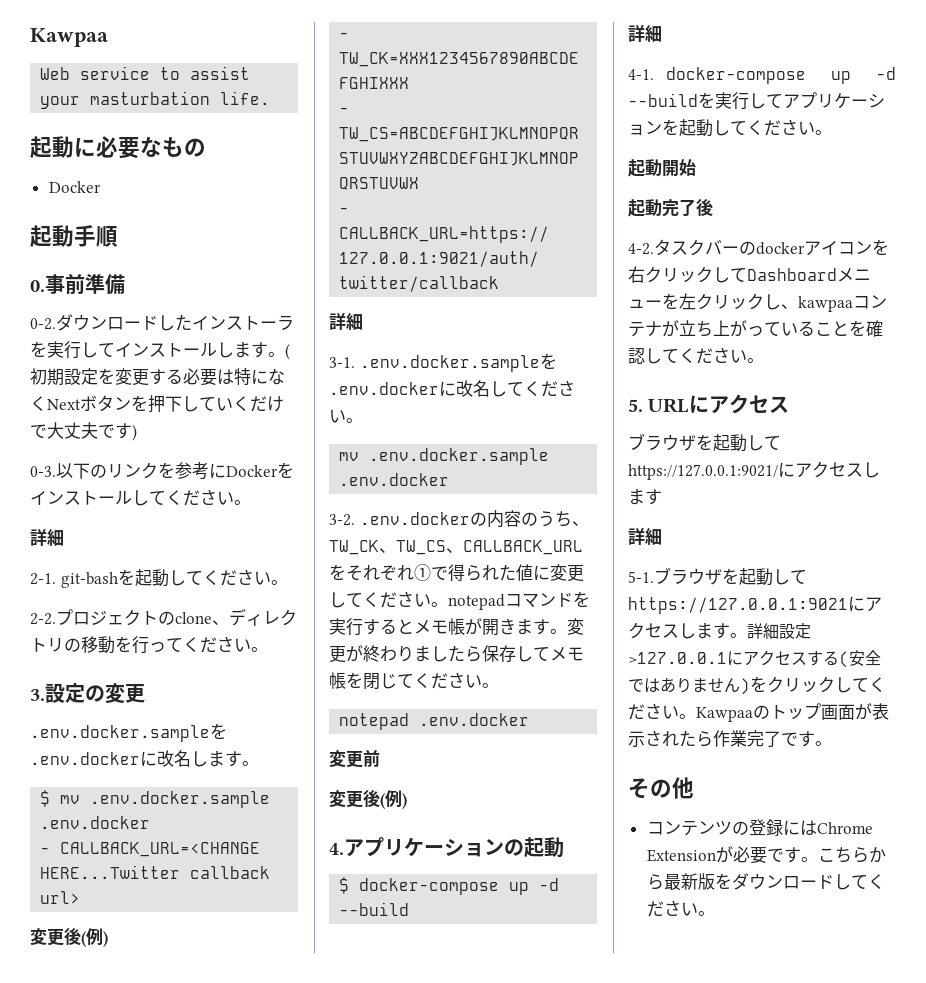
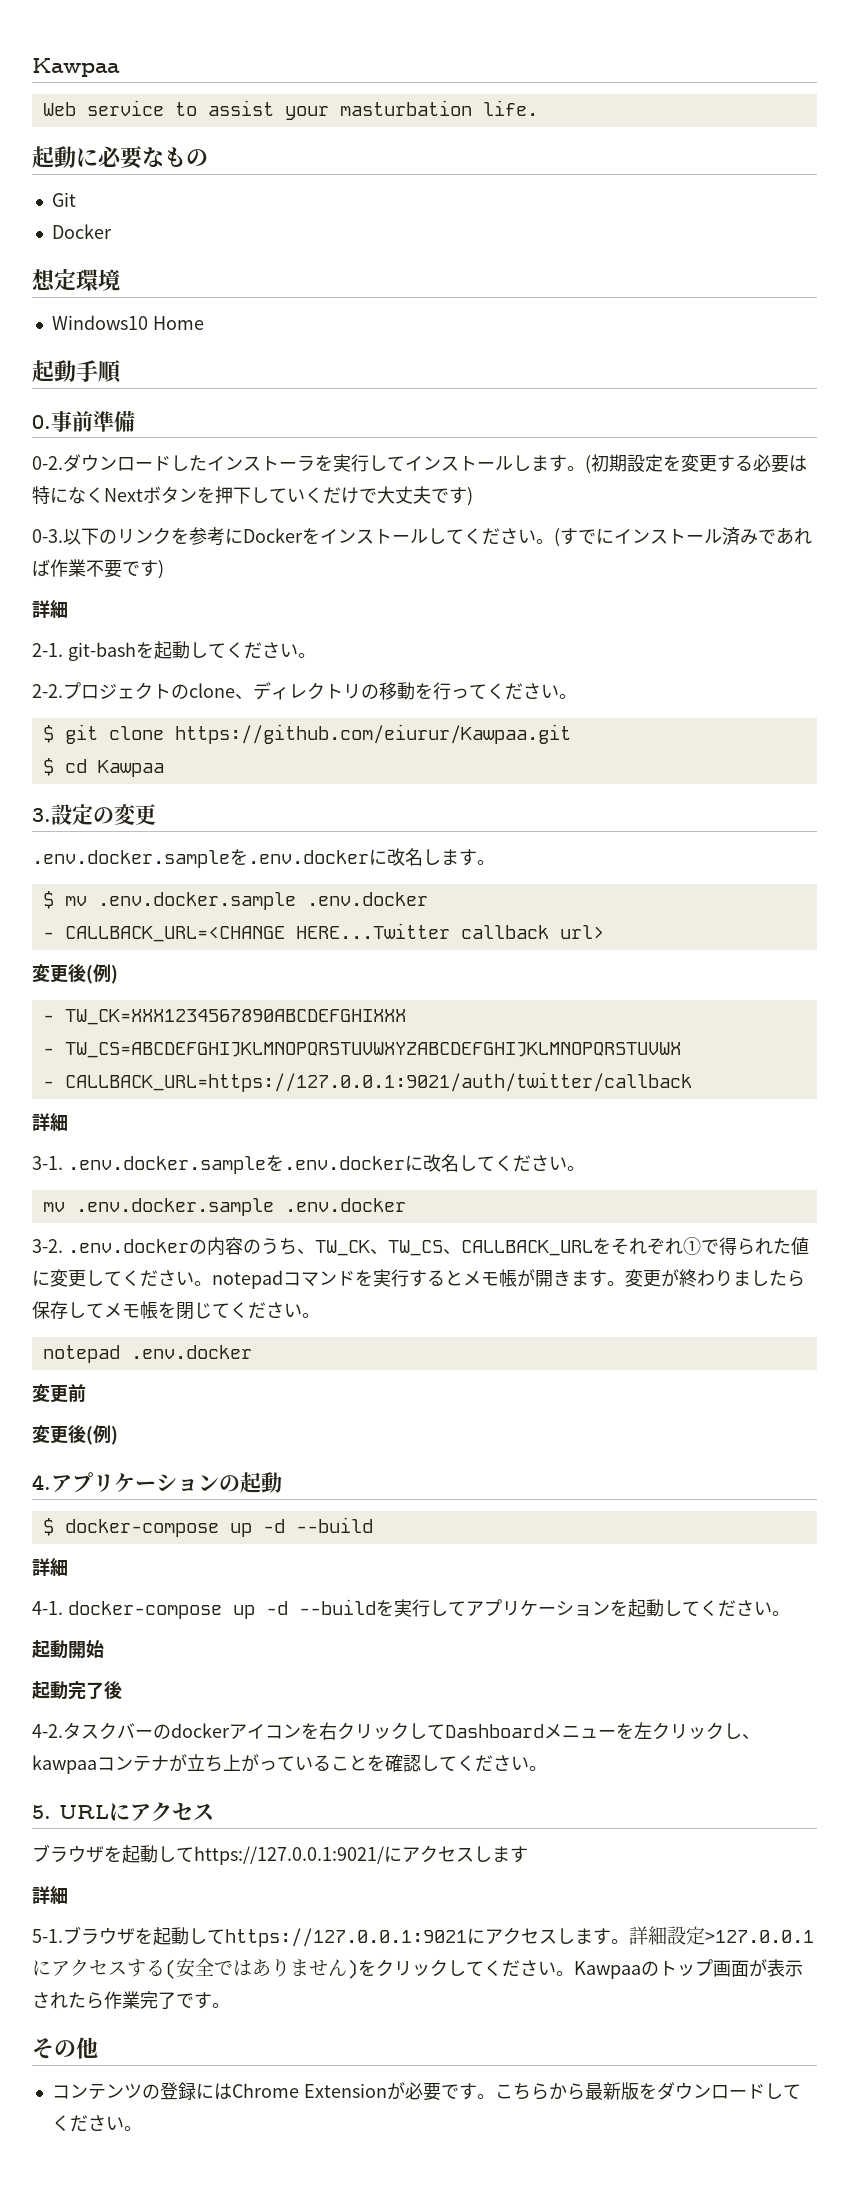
  起動に必要なもの
+ Git
  Docker
+ 想定環境
+ Windows10 Home
+ (すでにインストール済みであれば作業不要です)
+ $ git clone https://github.com/eiurur/Kawpaa.git
+ $ cd Kawpaa

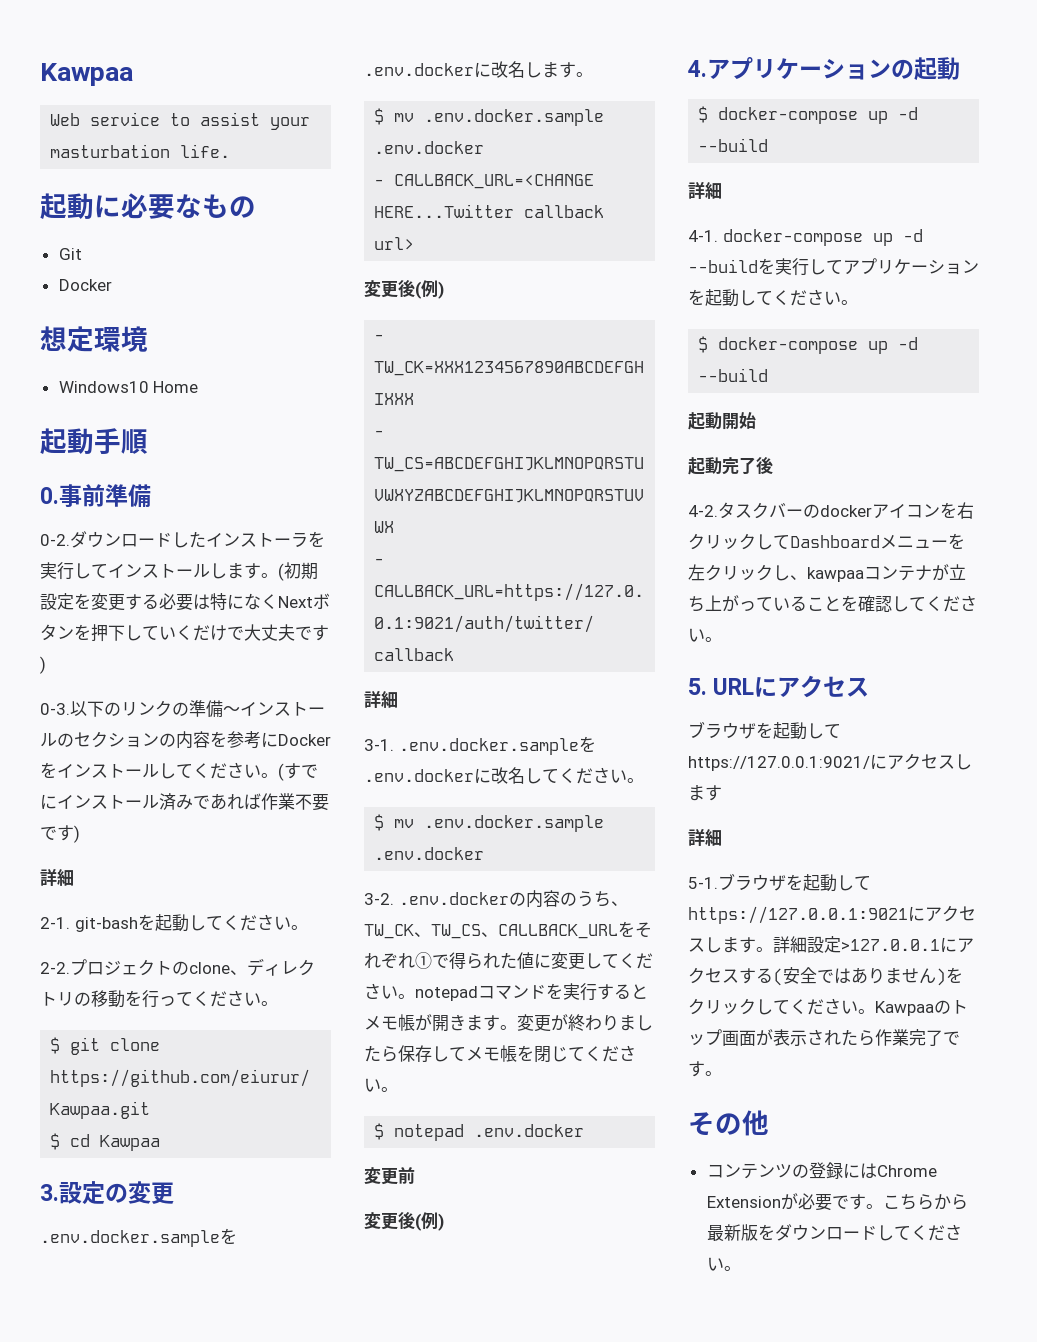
- 以下のリンクを参考にDockerをインストールしてください。
+ 以下のリンクの準備～インストールのセクションの内容を参考にDockerをインストールしてください。
  3-1. .env.docker.sampleを.env.dockerに改名してください。
- mv .env.docker.sample .env.docker
+ $ mv .env.docker.sample .env.docker
- notepad .env.docker
+ $ notepad .env.docker
  4-1. docker-compose up -d --buildを実行してアプリケーションを起動してください。
+ $ docker-compose up -d --build

